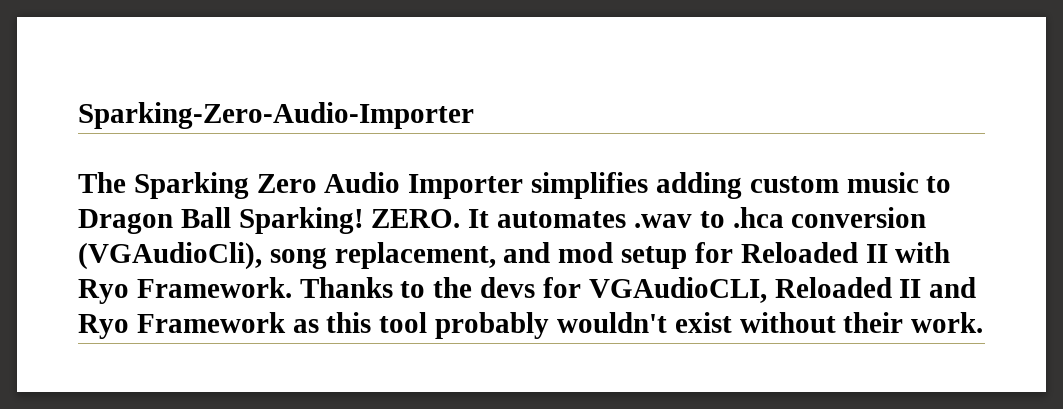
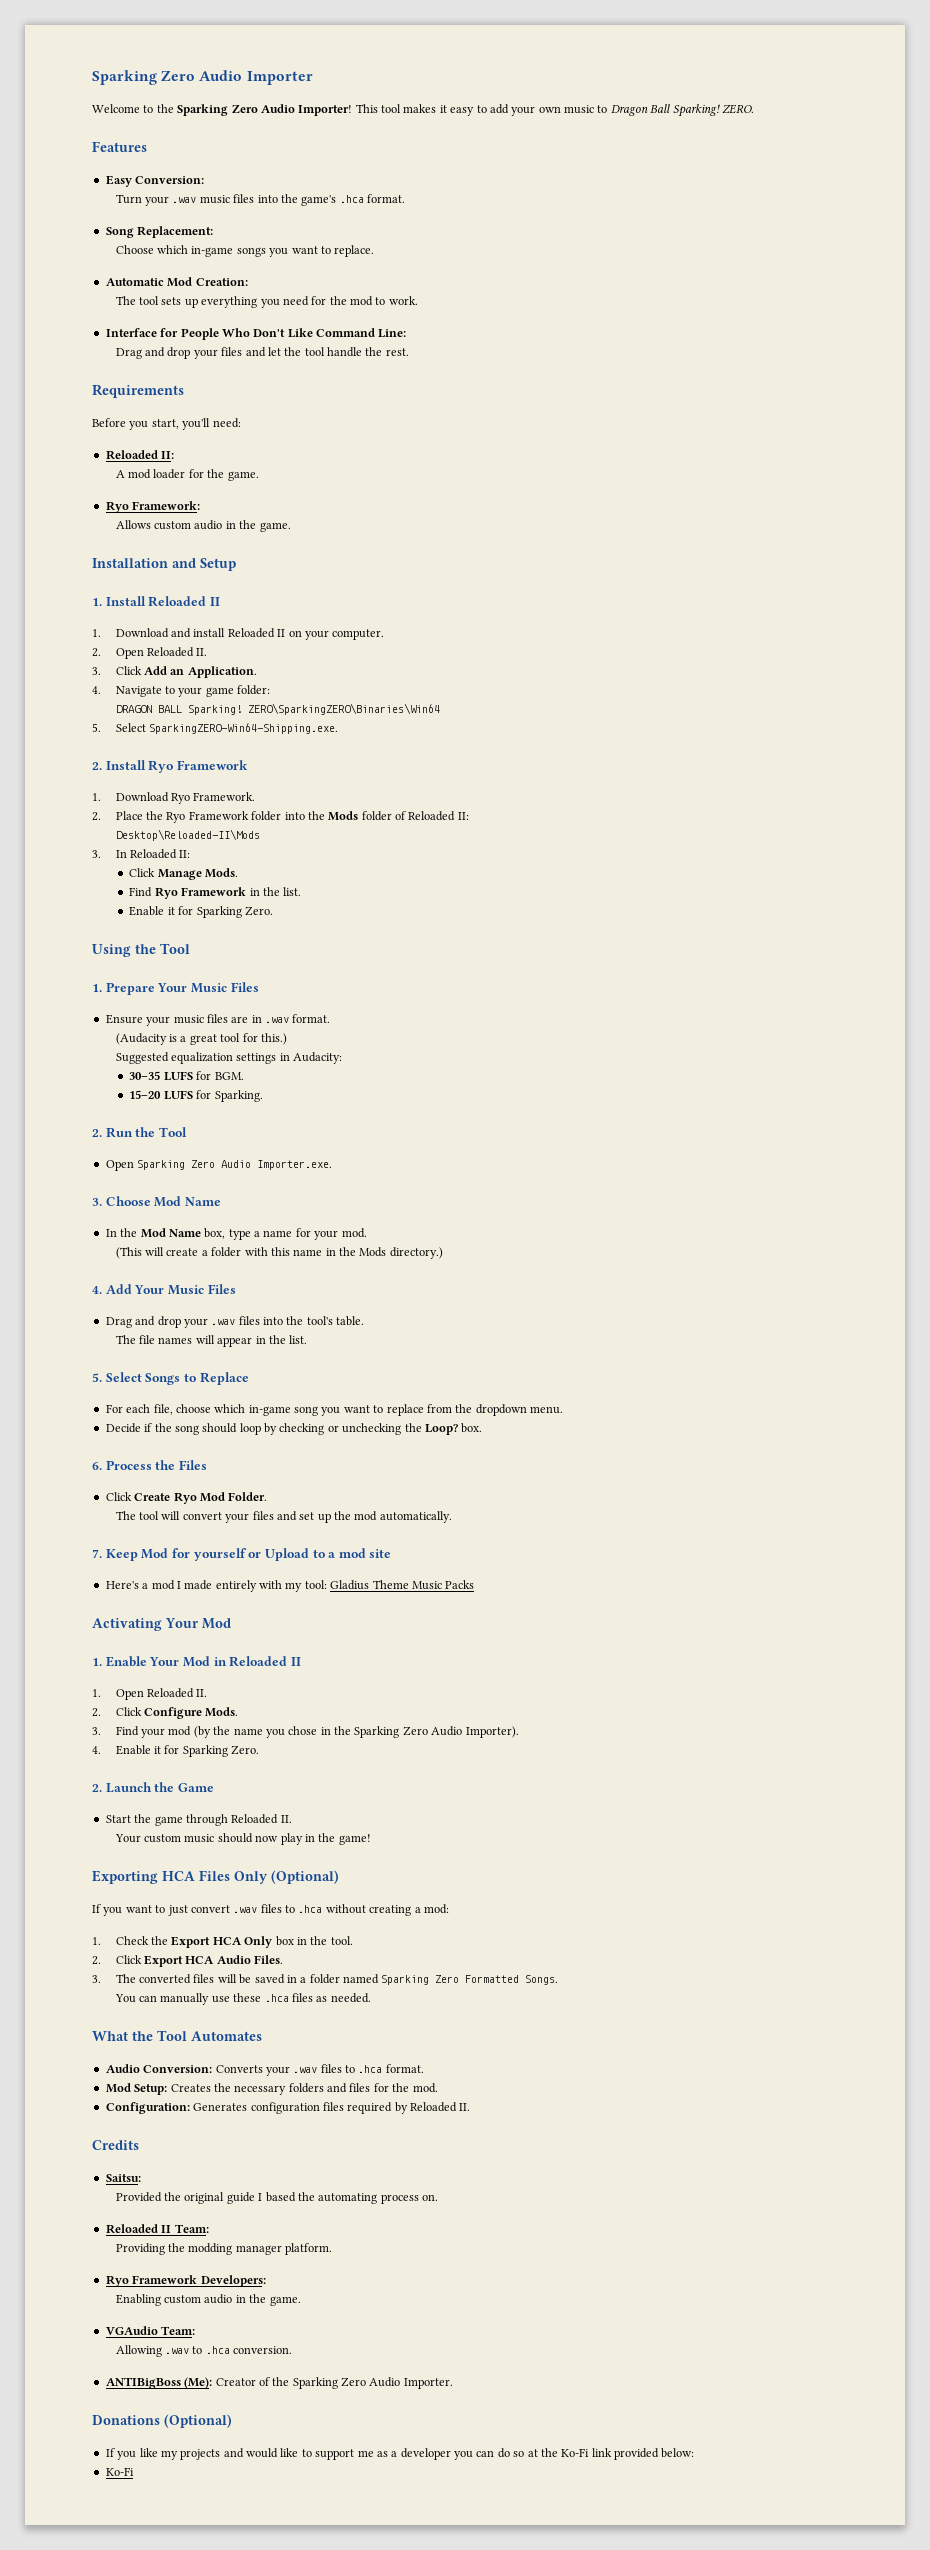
- Sparking-Zero-Audio-Importer
- The Sparking Zero Audio Importer simplifies adding custom music to Dragon Ball Sparking!
+ Sparking Zero Audio Importer
+ Welcome to the Sparking Zero Audio Importer! This tool makes it easy to add your own music to Dragon Ball Sparking!
- ZERO. It automates .wav to .hca conversion (VGAudioCli), song replacement, and mod setup for Reloaded II with Ryo Framework. Thanks to the devs for VGAudioCLI, Reloaded II and Ryo Framework as this tool probably wouldn't exist without their work.
+ ZERO.
+ Features
+ Easy Conversion:
+ Turn your .wav music files into the game's .hca format.
+ Song Replacement:
+ Choose which in-game songs you want to replace.
+ Automatic Mod Creation:
+ The tool sets up everything you need for the mod to work.
+ Interface for People Who Don't Like Command Line:
+ Drag and drop your files and let the tool handle the rest.
+ Requirements
+ Before you start, you'll need:
+ Reloaded II:
+ A mod loader for the game.
+ Ryo Framework:
+ Allows custom audio in the game.
+ Installation and Setup
+ 1. Install Reloaded II
+ 1. Download and install Reloaded II on your computer.
+ 2. Open Reloaded II.
+ 3. Click Add an Application.
+ 4. Navigate to your game folder:
+ DRAGON BALL Sparking! ZERO\SparkingZERO\Binaries\Win64
+ 5. Select SparkingZERO-Win64-Shipping.exe.
+ 2. Install Ryo Framework
+ 1. Download Ryo Framework.
+ 2. Place the Ryo Framework folder into the Mods folder of Reloaded II:
+ Desktop\Reloaded-II\Mods
+ 3. In Reloaded II:
+ Click Manage Mods.
+ Find Ryo Framework in the list.
+ Enable it for Sparking Zero.
+ Using the Tool
+ 1. Prepare Your Music Files
+ Ensure your music files are in .wav format.
+ (Audacity is a great tool for this.)
+ Suggested equalization settings in Audacity:
+ 30–35 LUFS for BGM.
+ 15–20 LUFS for Sparking.
+ 2. Run the Tool
+ Open Sparking Zero Audio Importer.exe.
+ 3. Choose Mod Name
+ In the Mod Name box, type a name for your mod.
+ (This will create a folder with this name in the Mods directory.)
+ 4. Add Your Music Files
+ Drag and drop your .wav files into the tool's table.
+ The file names will appear in the list.
+ 5. Select Songs to Replace
+ For each file, choose which in-game song you want to replace from the dropdown menu.
+ Decide if the song should loop by checking or unchecking the Loop? box.
+ 6. Process the Files
+ Click Create Ryo Mod Folder.
+ The tool will convert your files and set up the mod automatically.
+ 7. Keep Mod for yourself or Upload to a mod site
+ Here's a mod I made entirely with my tool: Gladius Theme Music Packs
+ Activating Your Mod
+ 1. Enable Your Mod in Reloaded II
+ 1. Open Reloaded II.
+ 2. Click Configure Mods.
+ 3. Find your mod (by the name you chose in the Sparking Zero Audio Importer).
+ 4. Enable it for Sparking Zero.
+ 2. Launch the Game
+ Start the game through Reloaded II.
+ Your custom music should now play in the game!
+ Exporting HCA Files Only (Optional)
+ If you want to just convert .wav files to .hca without creating a mod:
+ 1. Check the Export HCA Only box in the tool.
+ 2. Click Export HCA Audio Files.
+ 3. The converted files will be saved in a folder named Sparking Zero Formatted Songs.
+ You can manually use these .hca files as needed.
+ What the Tool Automates
+ Audio Conversion: Converts your .wav files to .hca format.
+ Mod Setup: Creates the necessary folders and files for the mod.
+ Configuration: Generates configuration files required by Reloaded II.
+ Credits
+ Saitsu:
+ Provided the original guide I based the automating process on.
+ Reloaded II Team:
+ Providing the modding manager platform.
+ Ryo Framework Developers:
+ Enabling custom audio in the game.
+ VGAudio Team:
+ Allowing .wav to .hca conversion.
+ ANTIBigBoss (Me): Creator of the Sparking Zero Audio Importer.
+ Donations (Optional)
+ If you like my projects and would like to support me as a developer you can do so at the Ko-Fi link provided below:
+ Ko-Fi

